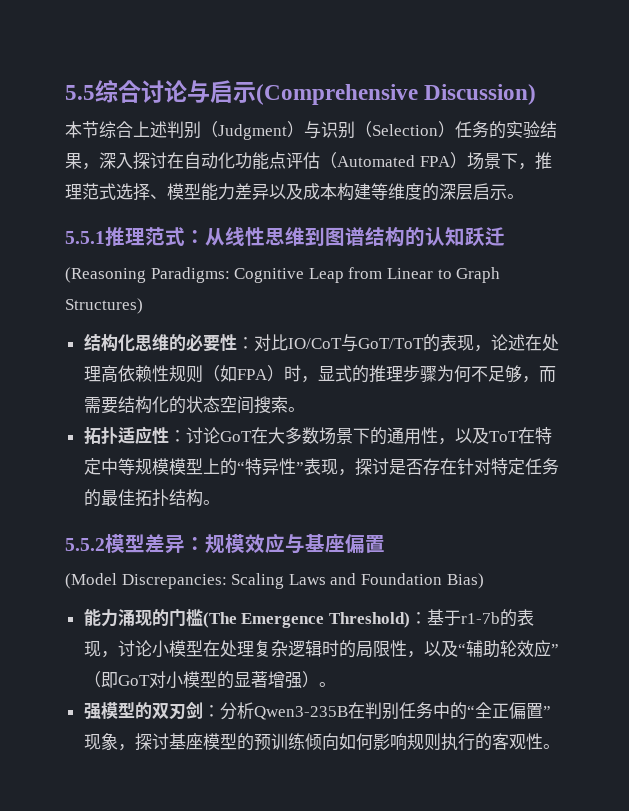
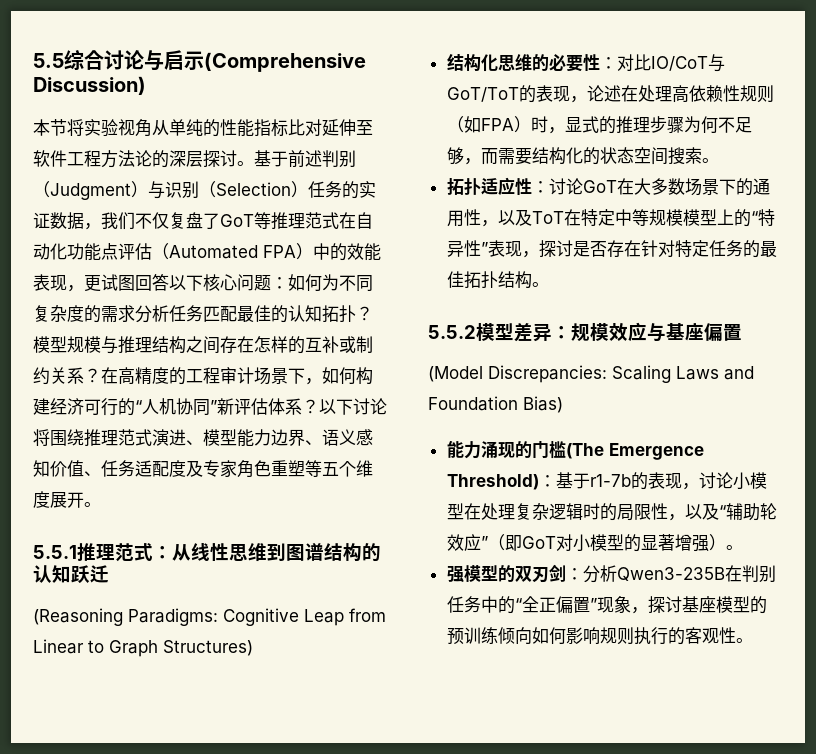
- 本节综合上述判别（Judgment）与识别（Selection）任务的实验结果，深入探讨在自动化功能点评估（Automated FPA）场景下，推理范式选择、模型能力差异以及成本构建等维度的深层启示。
+ 本节将实验视角从单纯的性能指标比对延伸至软件工程方法论的深层探讨。基于前述判别（Judgment）与识别（Selection）任务的实证数据，我们不仅复盘了GoT等推理范式在自动化功能点评估（Automated FPA）中的效能表现，更试图回答以下核心问题：如何为不同复杂度的需求分析任务匹配最佳的认知拓扑？模型规模与推理结构之间存在怎样的互补或制约关系？在高精度的工程审计场景下，如何构建经济可行的“人机协同”新评估体系？以下讨论将围绕推理范式演进、模型能力边界、语义感知价值、任务适配度及专家角色重塑等五个维度展开。

